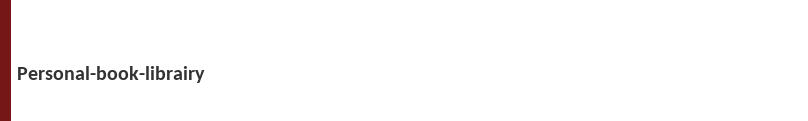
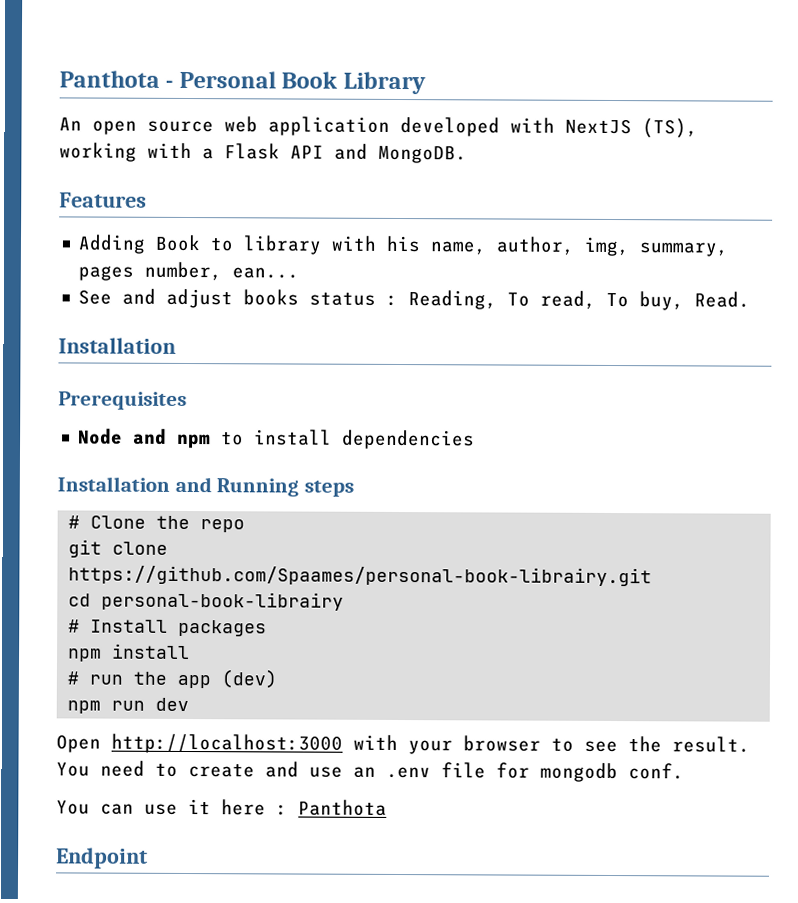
- Personal-book-librairy
+ Panthota - Personal Book Library
+ An open source web application developed with NextJS (TS), working with a Flask API and MongoDB.
+ Features
+ Adding Book to library with his name, author, img, summary, pages number, ean...
+ See and adjust books status : Reading, To read, To buy, Read.
+ Installation
+ Prerequisites
+ Node and npm to install dependencies
+ Installation and Running steps
+ # Clone the repo
+ git clone https://github.com/Spaames/personal-book-librairy.git
+ cd personal-book-librairy
+ # Install packages
+ npm install
+ # run the app (dev)
+ npm run dev
+ Open http://localhost:3000 with your browser to see the result. You need to create and use an .env file for mongodb conf.
+ You can use it here : Panthota
+ Endpoint

